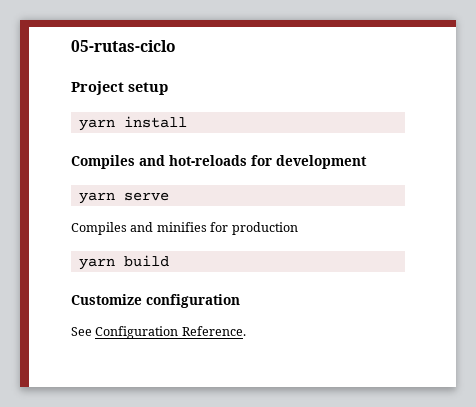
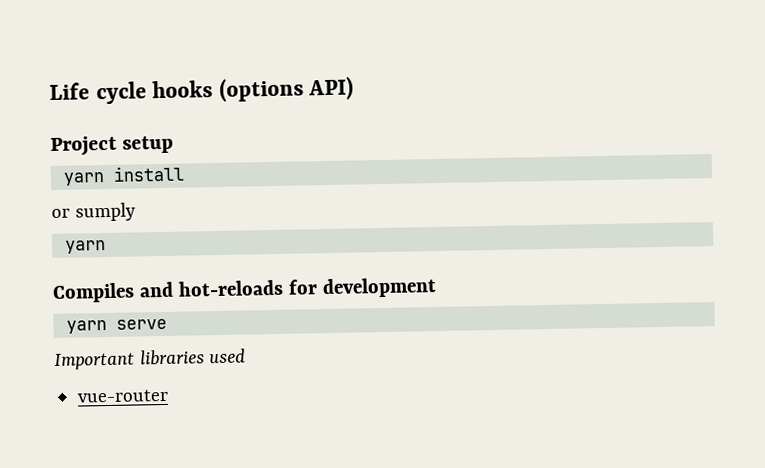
- 05-rutas-ciclo
+ Life cycle hooks (options API)
+ or sumply
+ yarn
- Compiles and minifies for production
- yarn build
- Customize configuration
- See Configuration Reference.
+ Important libraries used
+ vue-router

